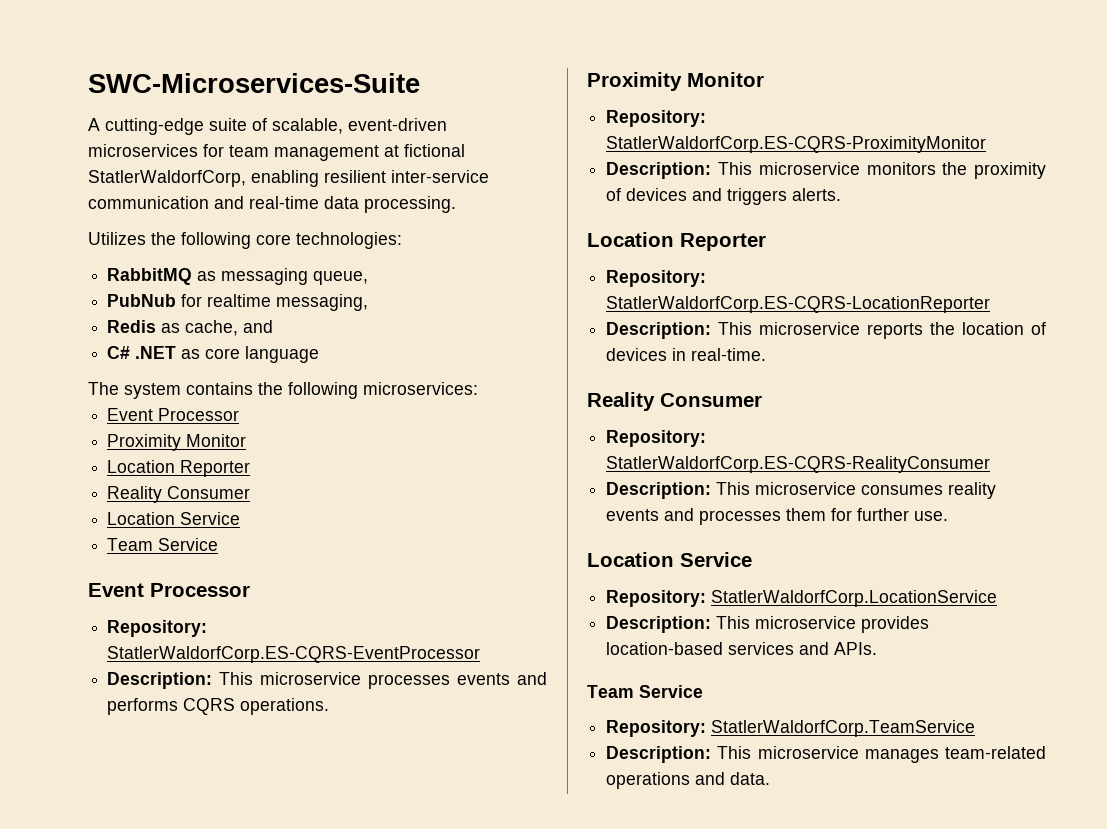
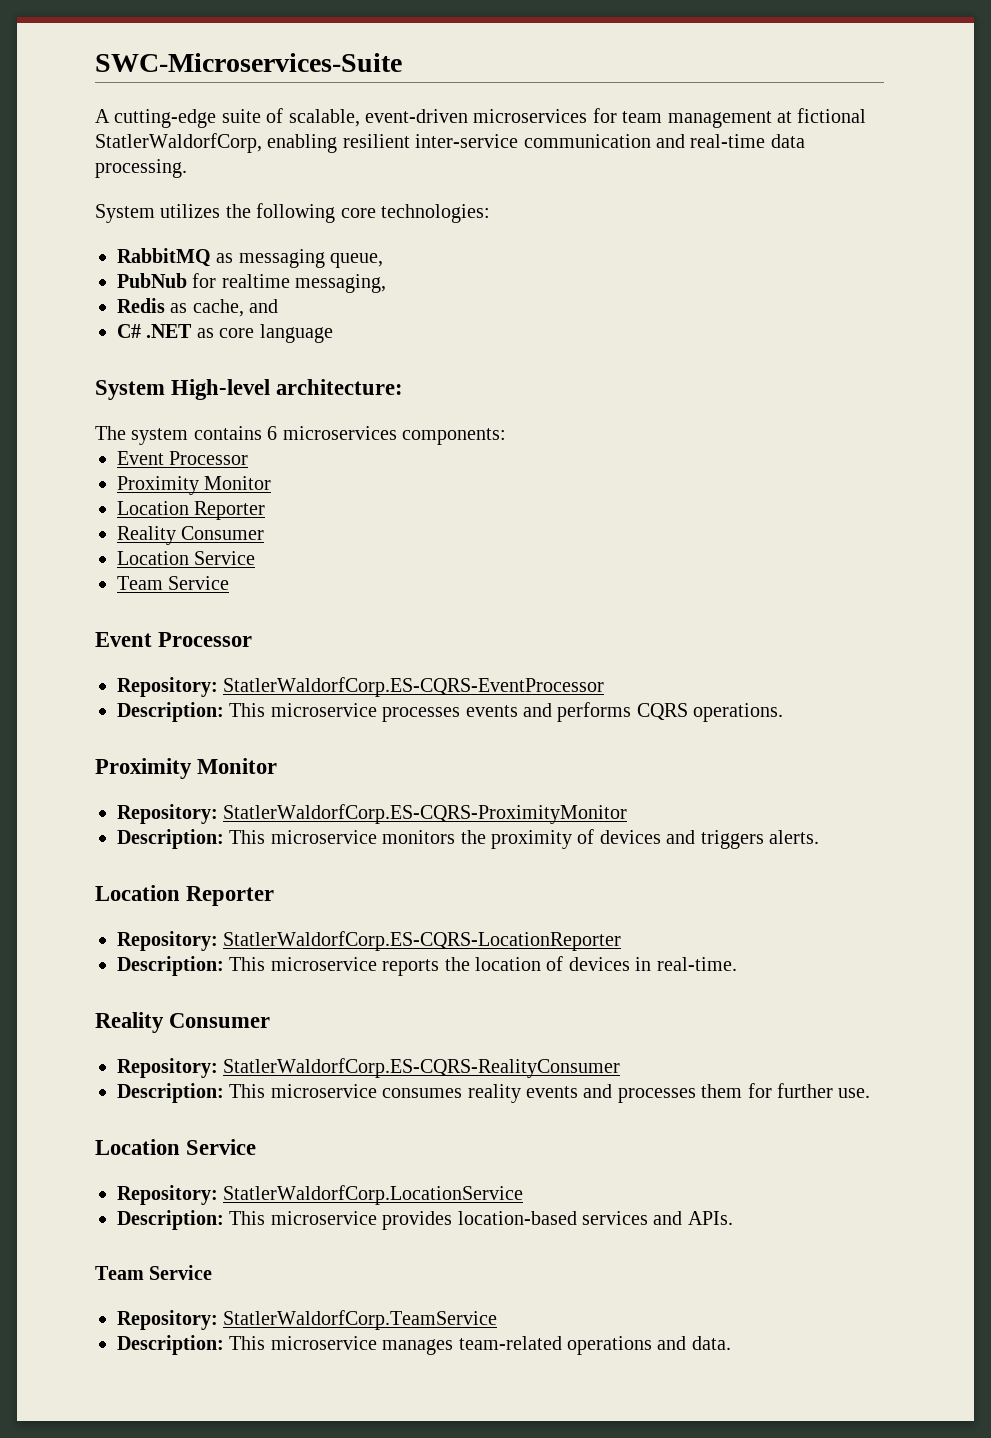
- Utilizes the following core technologies:
+ System utilizes the following core technologies:
+ System High-level architecture:
- The system contains the following microservices:
+ The system contains 6 microservices components:

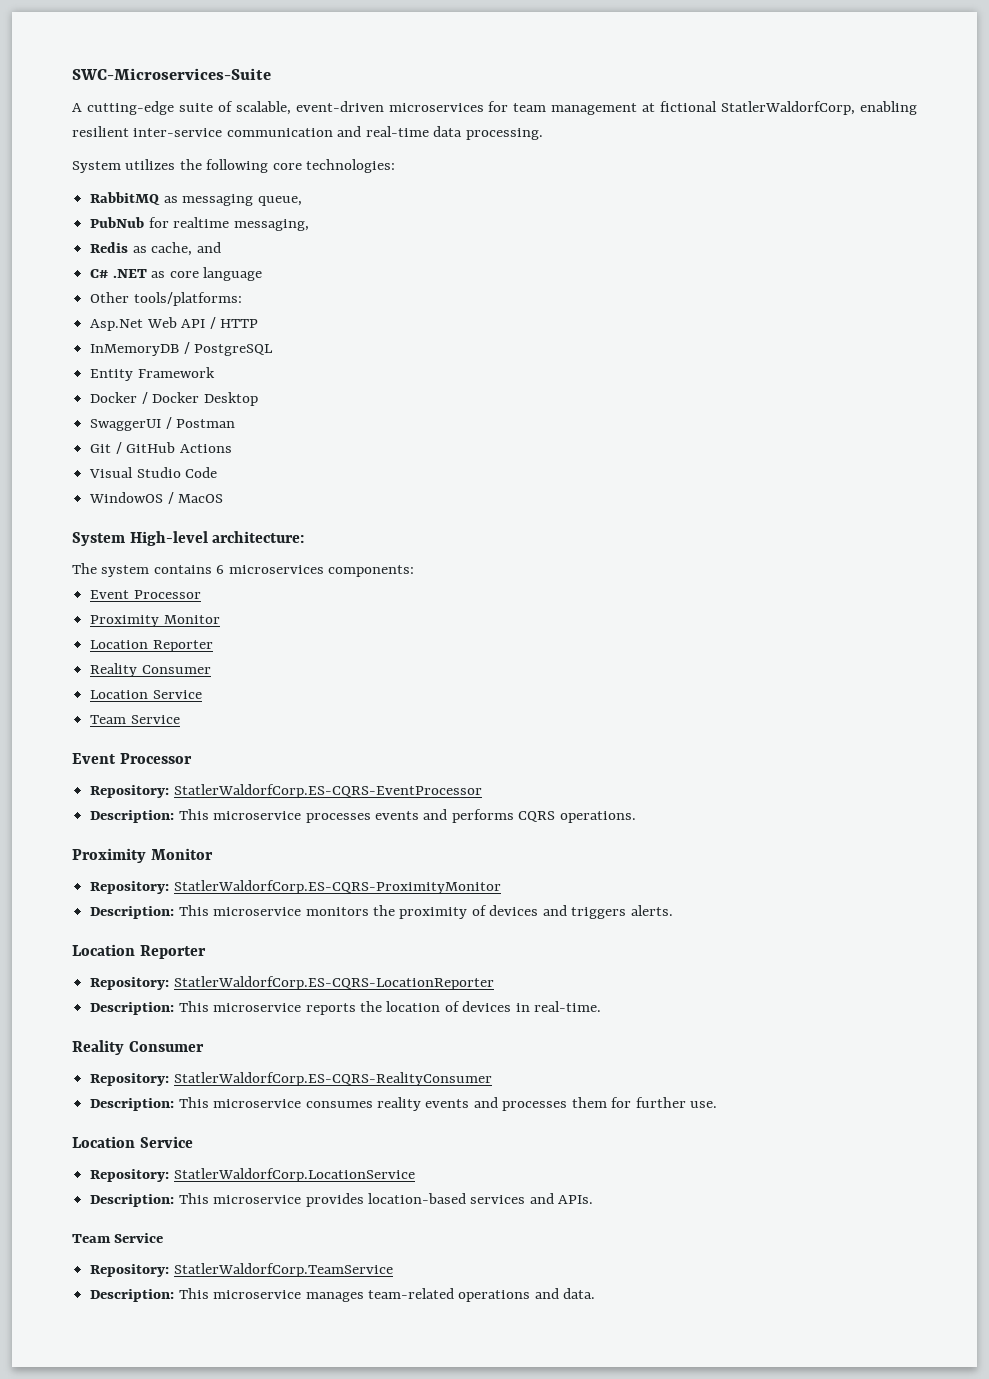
+ Other tools/platforms:
+ Asp.Net Web API / HTTP
+ InMemoryDB / PostgreSQL
+ Entity Framework
+ Docker / Docker Desktop
+ SwaggerUI / Postman
+ Git / GitHub Actions
+ Visual Studio Code
+ WindowOS / MacOS

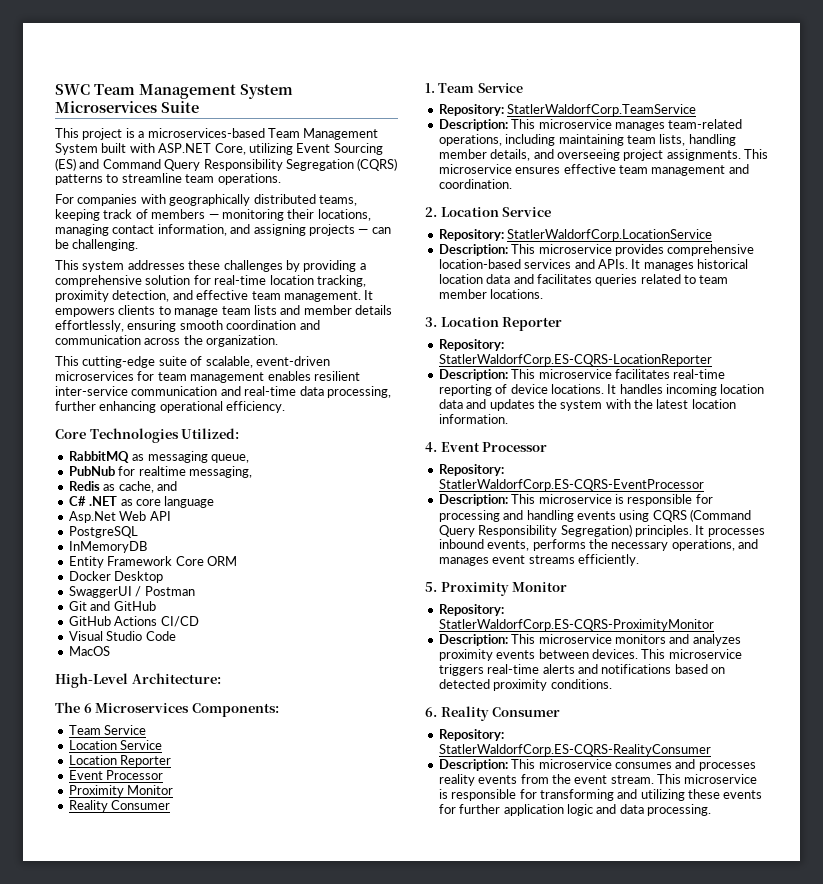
- SWC-Microservices-Suite
- A cutting-edge suite of scalable, event-driven microservices for team management at fictional StatlerWaldorfCorp, enabling resilient inter-service communication and real-time data processing.
- System utilizes the following core technologies:
+ SWC Team Management System Microservices Suite
+ This project is a microservices-based Team Management System built with ASP.NET Core, utilizing Event Sourcing (ES) and Command Query Responsibility Segregation (CQRS) patterns to streamline team operations.
+ For companies with geographically distributed teams, keeping track of members — monitoring their locations, managing contact information, and assigning projects — can be challenging.
+ This system addresses these challenges by providing a comprehensive solution for real-time location tracking, proximity detection, and effective team management. It empowers clients to manage team lists and member details effortlessly, ensuring smooth coordination and communication across the organization.
+ This cutting-edge suite of scalable, event-driven microservices for team management enables resilient inter-service communication and real-time data processing, further enhancing operational efficiency.
+ Core Technologies Utilized:
- Other tools/platforms:
- Asp.Net Web API / HTTP
+ Asp.Net Web API
+ PostgreSQL
- InMemoryDB / PostgreSQL
+ InMemoryDB
- Entity Framework
- Docker / Docker Desktop
+ Entity Framework Core ORM
+ Docker Desktop
- Git / GitHub Actions
+ Git and GitHub
+ GitHub Actions CI/CD
- WindowOS / MacOS
+ MacOS
- System High-level architecture:
- The system contains 6 microservices components:
+ High-Level Architecture:
+ The 6 Microservices Components:
+ Team Service
+ Location Service
+ Location Reporter
  Event Processor
  Proximity Monitor
- Location Reporter
  Reality Consumer
- Location Service
- Team Service
- Event Processor
- Repository: StatlerWaldorfCorp.ES-CQRS-EventProcessor
- Description: This microservice processes events and performs CQRS operations.
- Proximity Monitor
- Repository: StatlerWaldorfCorp.ES-CQRS-ProximityMonitor
- Description: This microservice monitors the proximity of devices and triggers alerts.
- Location Reporter
- Repository: StatlerWaldorfCorp.ES-CQRS-LocationReporter
- Description: This microservice reports the location of devices in real-time.
- Reality Consumer
- Repository: StatlerWaldorfCorp.ES-CQRS-RealityConsumer
- Description: This microservice consumes reality events and processes them for further use.
- Location Service
- Repository: StatlerWaldorfCorp.LocationService
- Description: This microservice provides location-based services and APIs.
- Team Service
+ 1. Team Service
- Description: This microservice manages team-related operations and data.
+ Description: This microservice manages team-related operations, including maintaining team lists, handling member details, and overseeing project assignments. This microservice ensures effective team management and coordination.
+ 2. Location Service
+ Repository: StatlerWaldorfCorp.LocationService
+ Description: This microservice provides comprehensive location-based services and APIs. It manages historical location data and facilitates queries related to team member locations.
+ 3. Location Reporter
+ Repository: StatlerWaldorfCorp.ES-CQRS-LocationReporter
+ Description: This microservice facilitates real-time reporting of device locations. It handles incoming location data and updates the system with the latest location information.
+ 4. Event Processor
+ Repository: StatlerWaldorfCorp.ES-CQRS-EventProcessor
+ Description: This microservice is responsible for processing and handling events using CQRS (Command Query Responsibility Segregation) principles. It processes inbound events, performs the necessary operations, and manages event streams efficiently.
+ 5. Proximity Monitor
+ Repository: StatlerWaldorfCorp.ES-CQRS-ProximityMonitor
+ Description: This microservice monitors and analyzes proximity events between devices. This microservice triggers real-time alerts and notifications based on detected proximity conditions.
+ 6. Reality Consumer
+ Repository: StatlerWaldorfCorp.ES-CQRS-RealityConsumer
+ Description: This microservice consumes and processes reality events from the event stream. This microservice is responsible for transforming and utilizing these events for further application logic and data processing.

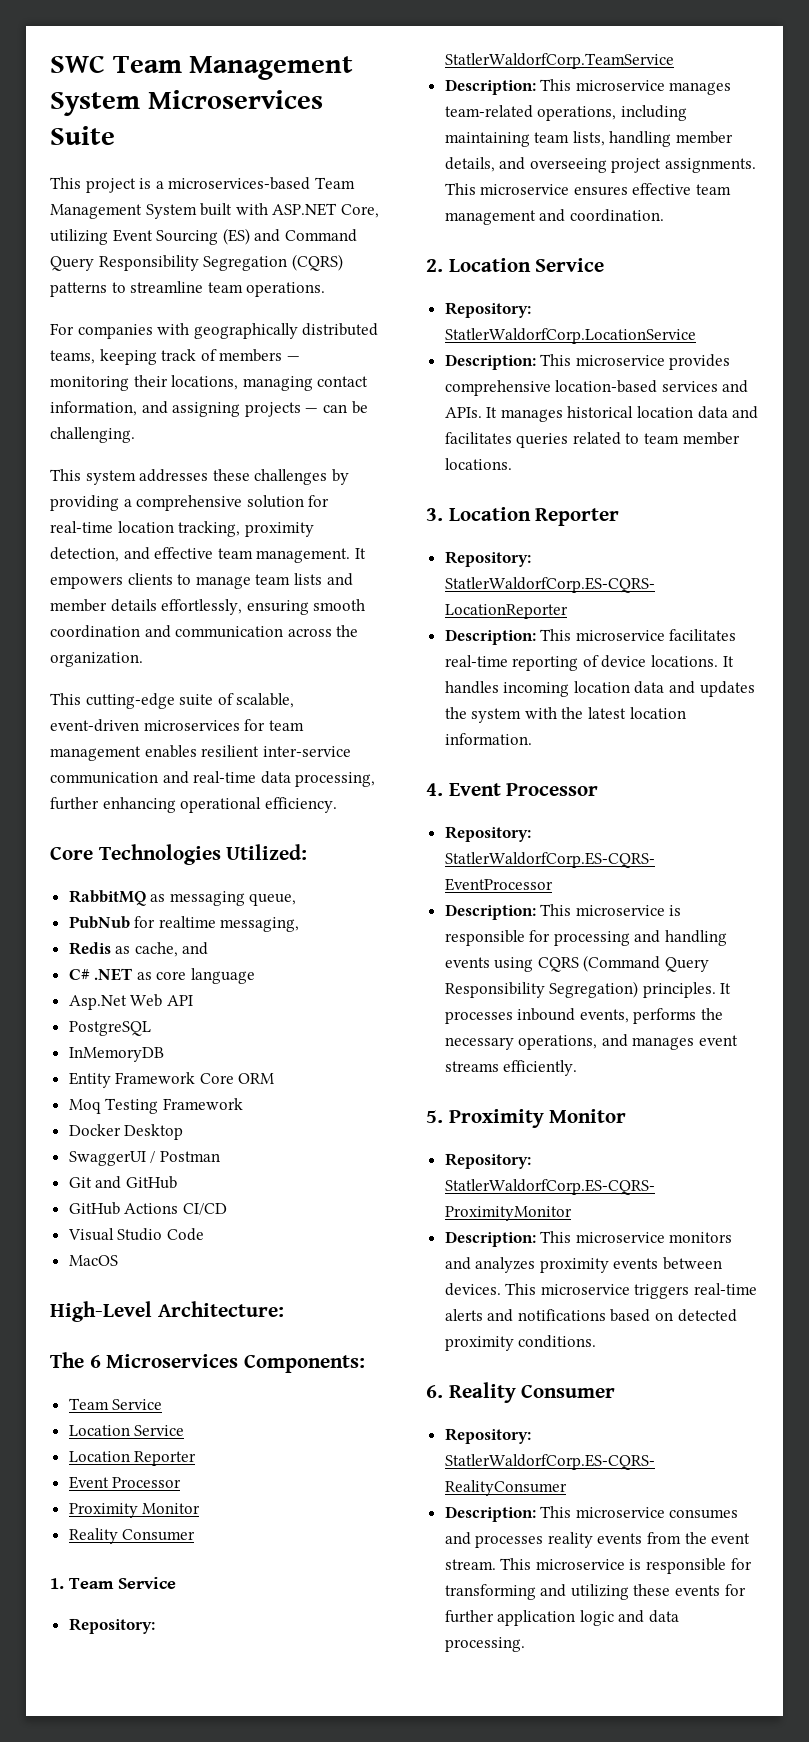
+ Moq Testing Framework

